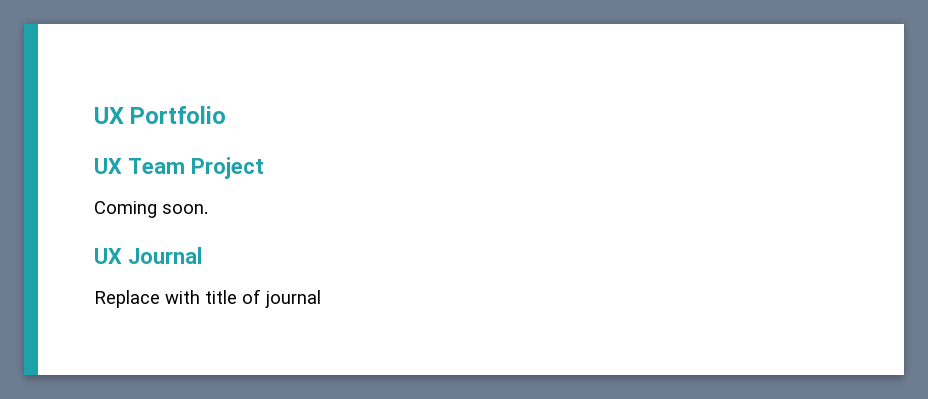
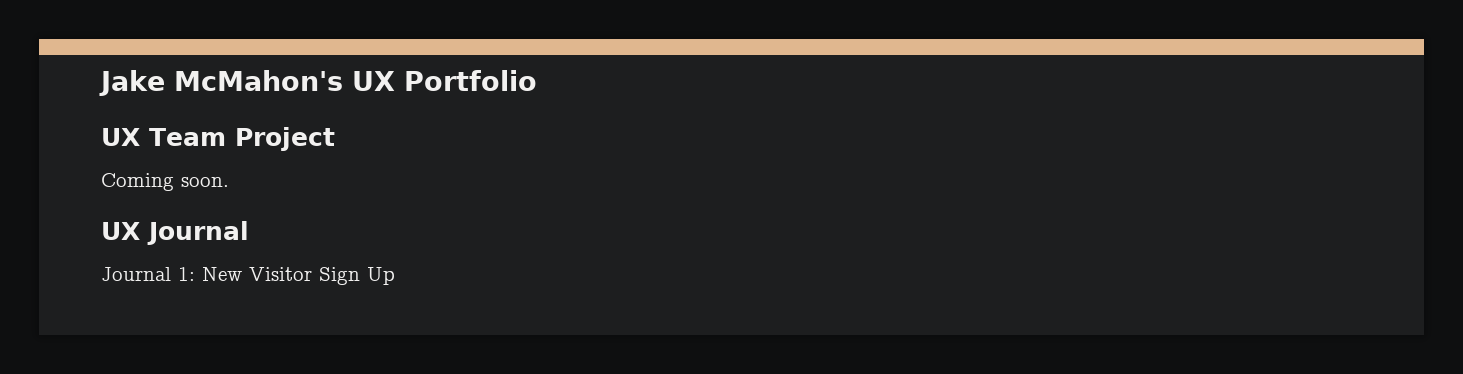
- UX Portfolio
+ Jake McMahon's UX Portfolio
- Replace with title of journal
+ Journal 1: New Visitor Sign Up

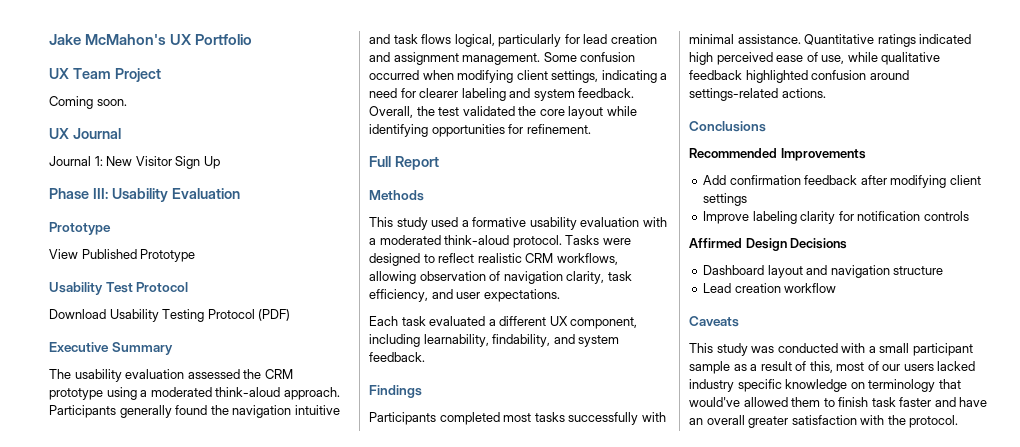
+ Phase III: Usability Evaluation
+ Prototype
+ View Published Prototype
+ Usability Test Protocol
+ Download Usability Testing Protocol (PDF)
+ Executive Summary
+ The usability evaluation assessed the CRM prototype using a moderated think-aloud approach. Participants generally found the navigation intuitive and task flows logical, particularly for lead creation and assignment management. Some confusion occurred when modifying client settings, indicating a need for clearer labeling and system feedback. Overall, the test validated the core layout while identifying opportunities for refinement.
+ Full Report
+ Methods
+ This study used a formative usability evaluation with a moderated think-aloud protocol. Tasks were designed to reflect realistic CRM workflows, allowing observation of navigation clarity, task efficiency, and user expectations.
+ Each task evaluated a different UX component, including learnability, findability, and system feedback.
+ Findings
+ Participants completed most tasks successfully with minimal assistance. Quantitative ratings indicated high perceived ease of use, while qualitative feedback highlighted confusion around settings-related actions.
+ Conclusions
+ Recommended Improvements
+ Add confirmation feedback after modifying client settings
+ Improve labeling clarity for notification controls
+ Affirmed Design Decisions
+ Dashboard layout and navigation structure
+ Lead creation workflow
+ Caveats
+ This study was conducted with a small participant sample as a result of this, most of our users lacked industry specific knowledge on terminology that would've allowed them to finish task faster and have an overall greater satisfaction with the protocol.

